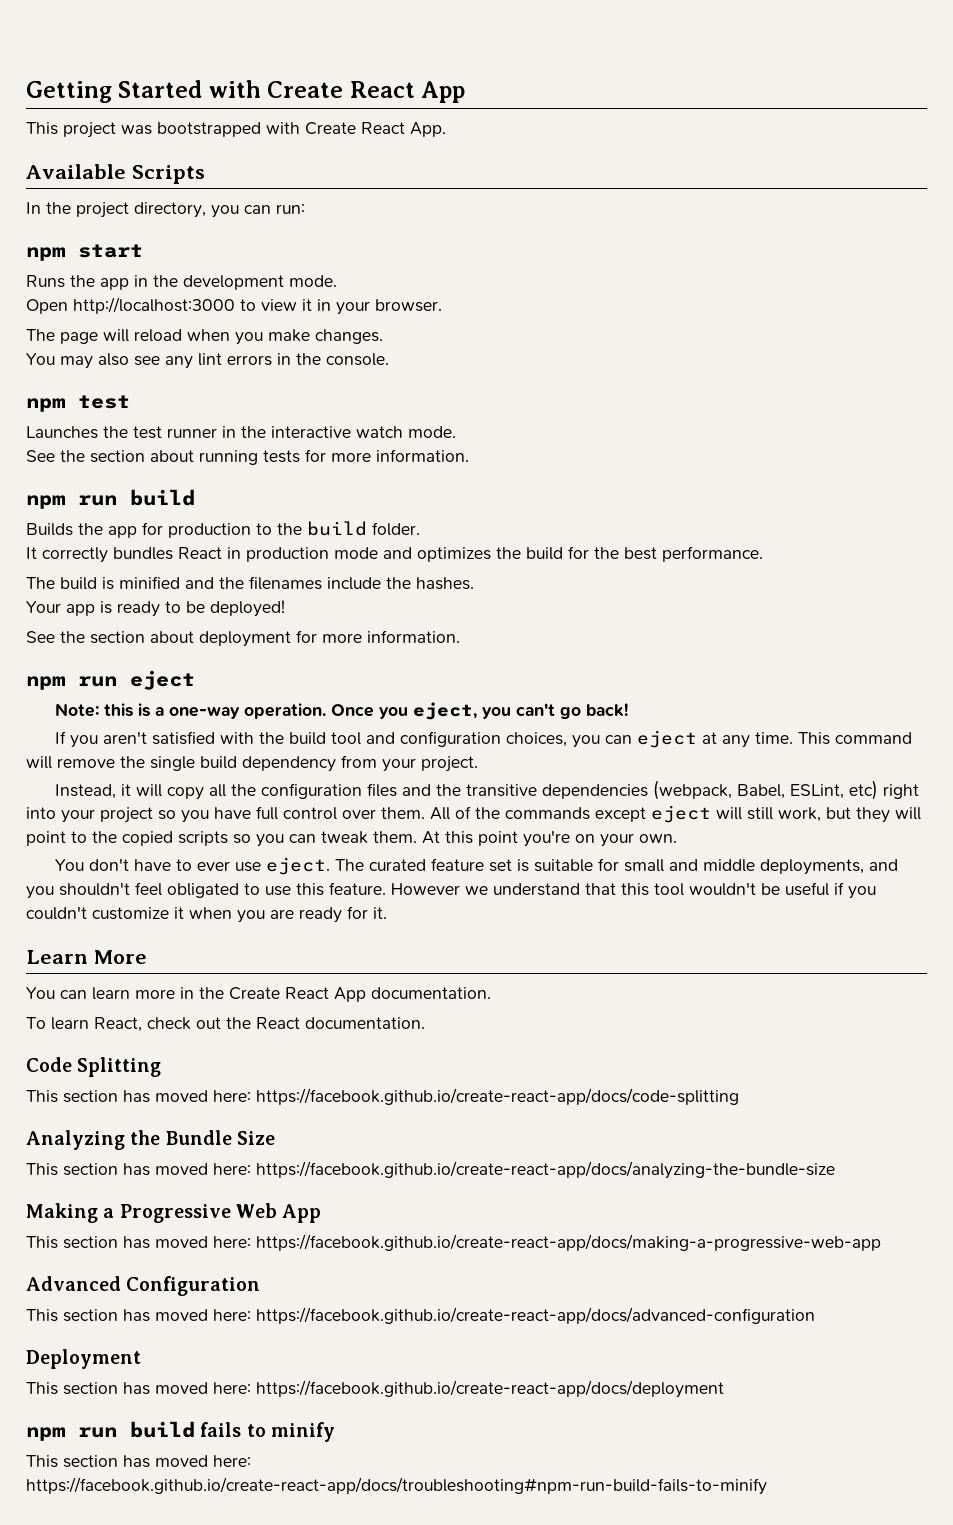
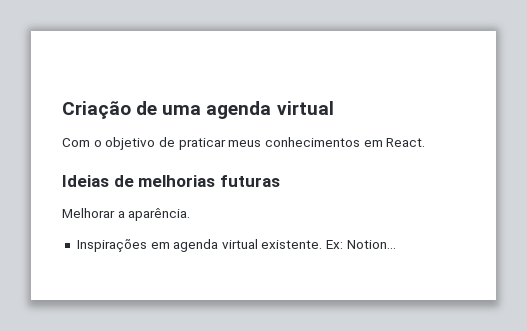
- Getting Started with Create React App
- This project was bootstrapped with Create React App.
- Available Scripts
- In the project directory, you can run:
- npm start
- Runs the app in the development mode.
- Open http://localhost:3000 to view it in your browser.
- The page will reload when you make changes.
- You may also see any lint errors in the console.
- npm test
- Launches the test runner in the interactive watch mode.
- See the section about running tests for more information.
- npm run build
- Builds the app for production to the build folder.
- It correctly bundles React in production mode and optimizes the build for the best performance.
- The build is minified and the filenames include the hashes.
- Your app is ready to be deployed!
- See the section about deployment for more information.
- npm run eject
- Note: this is a one-way operation. Once you eject, you can't go back!
- If you aren't satisfied with the build tool and configuration choices, you can eject at any time. This command will remove the single build dependency from your project.
- Instead, it will copy all the configuration files and the transitive dependencies (webpack, Babel, ESLint, etc) right into your project so you have full control over them. All of the commands except eject will still work, but they will point to the copied scripts so you can tweak them. At this point you're on your own.
- You don't have to ever use eject. The curated feature set is suitable for small and middle deployments, and you shouldn't feel obligated to use this feature. However we understand that this tool wouldn't be useful if you couldn't customize it when you are ready for it.
- Learn More
- You can learn more in the Create React App documentation.
- To learn React, check out the React documentation.
- Code Splitting
- This section has moved here: https://facebook.github.io/create-react-app/docs/code-splitting
- Analyzing the Bundle Size
- This section has moved here: https://facebook.github.io/create-react-app/docs/analyzing-the-bundle-size
- Making a Progressive Web App
- This section has moved here: https://facebook.github.io/create-react-app/docs/making-a-progressive-web-app
- Advanced Configuration
- This section has moved here: https://facebook.github.io/create-react-app/docs/advanced-configuration
- Deployment
- This section has moved here: https://facebook.github.io/create-react-app/docs/deployment
- npm run build fails to minify
- This section has moved here: https://facebook.github.io/create-react-app/docs/troubleshooting#npm-run-build-fails-to-minify
+ Criação de uma agenda virtual
+ Com o objetivo de praticar meus conhecimentos em React.
+ Ideias de melhorias futuras
+ Melhorar a aparência.
+ Inspirações em agenda virtual existente. Ex: Notion...

